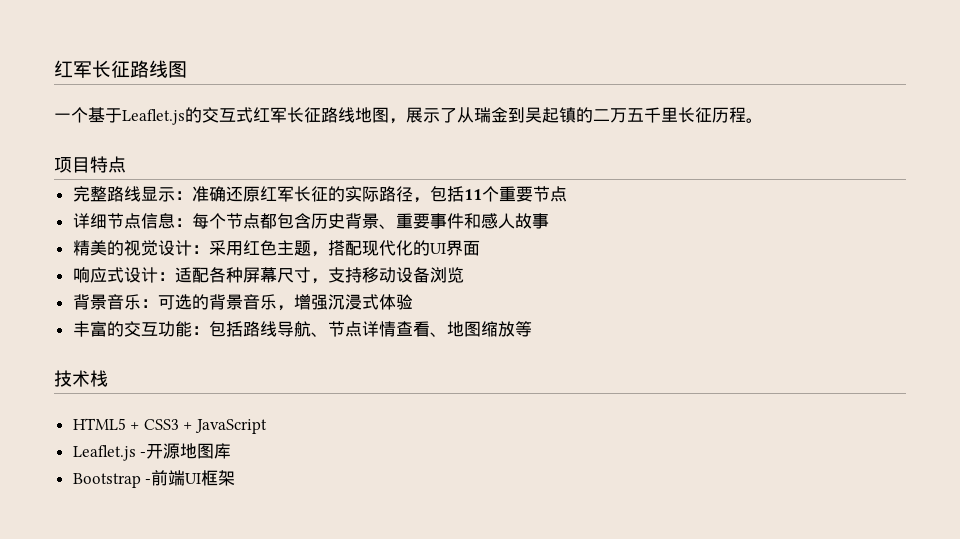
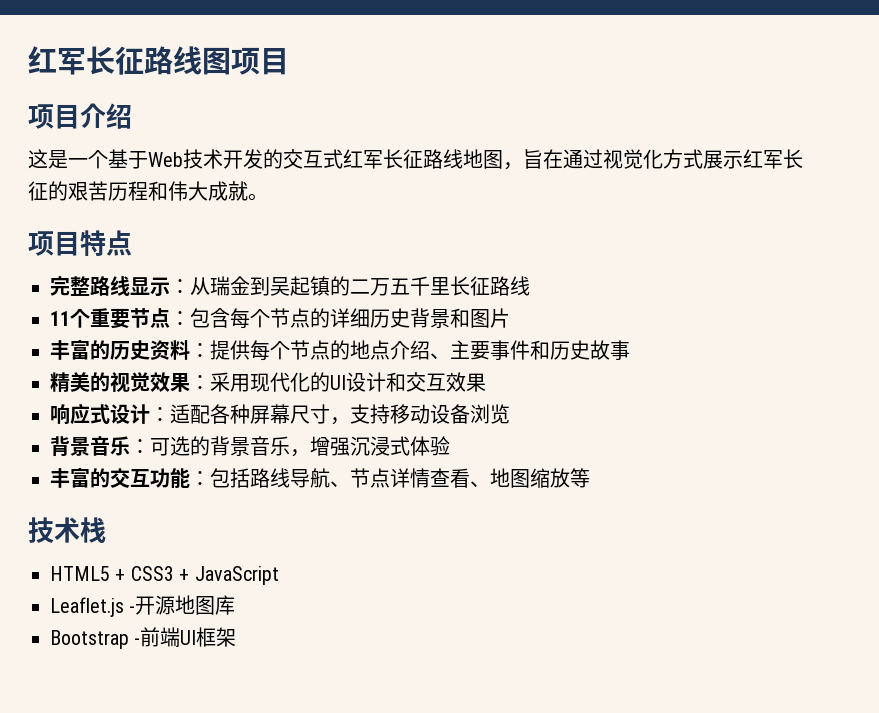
- 红军长征路线图
- 一个基于Leaflet.js的交互式红军长征路线地图，展示了从瑞金到吴起镇的二万五千里长征历程。
+ 红军长征路线图项目
+ 项目介绍
+ 这是一个基于Web技术开发的交互式红军长征路线地图，旨在通过视觉化方式展示红军长征的艰苦历程和伟大成就。
  项目特点
- 完整路线显示：准确还原红军长征的实际路径，包括11个重要节点
- 详细节点信息：每个节点都包含历史背景、重要事件和感人故事
+ 完整路线显示：从瑞金到吴起镇的二万五千里长征路线
+ 11个重要节点：包含每个节点的详细历史背景和图片
+ 丰富的历史资料：提供每个节点的地点介绍、主要事件和历史故事
- 精美的视觉设计：采用红色主题，搭配现代化的UI界面
+ 精美的视觉效果：采用现代化的UI设计和交互效果

